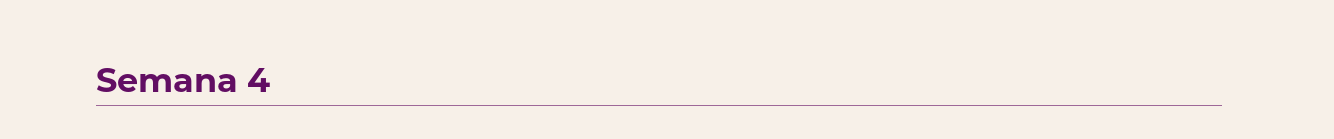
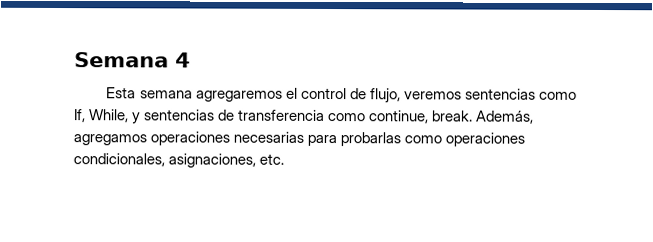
+ Esta semana agregaremos el control de flujo, veremos sentencias como If, While, y sentencias de transferencia como continue, break. Además, agregamos operaciones necesarias para probarlas como operaciones condicionales, asignaciones, etc.

